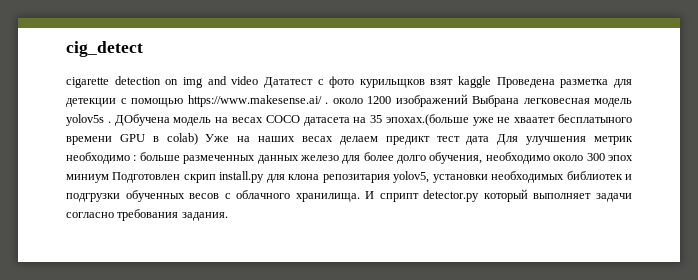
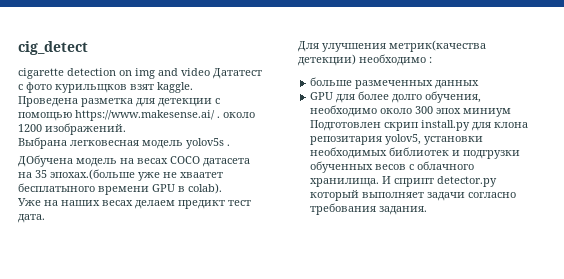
- cigarette detection on img and video Дататест с фото курильщков взят kaggle Проведена разметка для детекции с помощью https://www.makesense.ai/ . около 1200 изображений Выбрана легковесная модель yolov5s . ДОбучена модель на весах COCO датасета на 35 эпохах.(больше уже не хваатет бесплатыного времени GPU в colab) Уже на наших весах делаем предикт тест дата Для улучшения метрик необходимо : больше размеченных данных железо для более долго обучения, необходимо около 300 эпох миниум Подготовлен скрип install.py для клона репозитария yolov5, установки необходимых библиотек и подгрузки обученных весов с облачного хранилища.
+ cigarette detection on img and video Дататест с фото курильщков взят kaggle.
+ Проведена разметка для детекции с помощью https://www.makesense.ai/ . около 1200 изображений.
+ Выбрана легковесная модель yolov5s .
+ ДОбучена модель на весах COCO датасета на 35 эпохах.(больше уже не хваатет бесплатыного времени GPU в colab).
+ Уже на наших весах делаем предикт тест дата.
+ Для улучшения метрик(качества детекции) необходимо :
+ больше размеченных данных
+ GPU для более долго обучения, необходимо около 300 эпох миниум Подготовлен скрип install.py для клона репозитария yolov5, установки необходимых библиотек и подгрузки обученных весов с облачного хранилища.

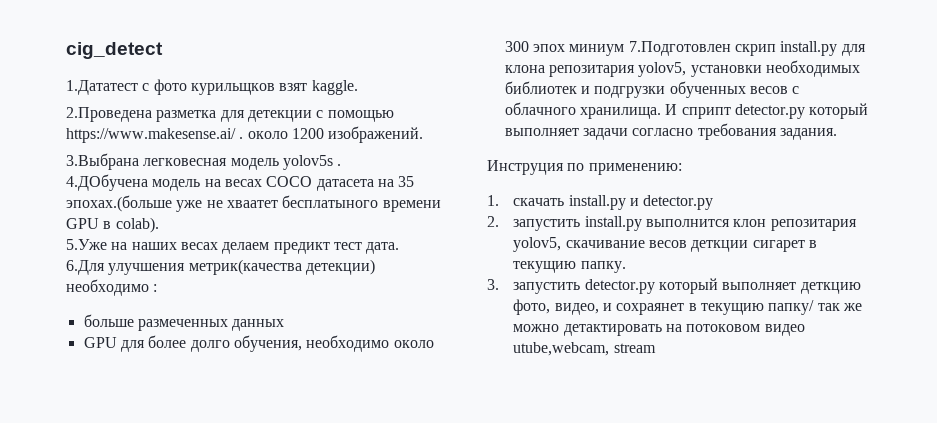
- cigarette detection on img and video Дататест с фото курильщков взят kaggle.
+ 1.Дататест с фото курильщков взят kaggle.
- Проведена разметка для детекции с помощью https://www.makesense.ai/ . около 1200 изображений.
+ 2.Проведена разметка для детекции с помощью https://www.makesense.ai/ . около 1200 изображений.
- Выбрана легковесная модель yolov5s .
+ 3.Выбрана легковесная модель yolov5s .
- ДОбучена модель на весах COCO датасета на 35 эпохах.(больше уже не хваатет бесплатыного времени GPU в colab).
+ 4.ДОбучена модель на весах COCO датасета на 35 эпохах.(больше уже не хваатет бесплатыного времени GPU в colab).
- Уже на наших весах делаем предикт тест дата.
+ 5.Уже на наших весах делаем предикт тест дата.
- Для улучшения метрик(качества детекции) необходимо :
+ 6.Для улучшения метрик(качества детекции) необходимо :
- GPU для более долго обучения, необходимо около 300 эпох миниум Подготовлен скрип install.py для клона репозитария yolov5, установки необходимых библиотек и подгрузки обученных весов с облачного хранилища.
+ GPU для более долго обучения, необходимо около 300 эпох миниум 7.Подготовлен скрип install.py для клона репозитария yolov5, установки необходимых библиотек и подгрузки обученных весов с облачного хранилища.
+ Инструция по применению:
+ 1. скачать install.py и detector.py
+ 2. запустить install.py выполнится клон репозитария yolov5, скачивание весов деткции сигарет в текущию папку.
+ 3. запустить detector.py который выполняет деткцию фото, видео, и сохраянет в текущию папку/ так же можно детактировать на потоковом видео utube,webcam, stream

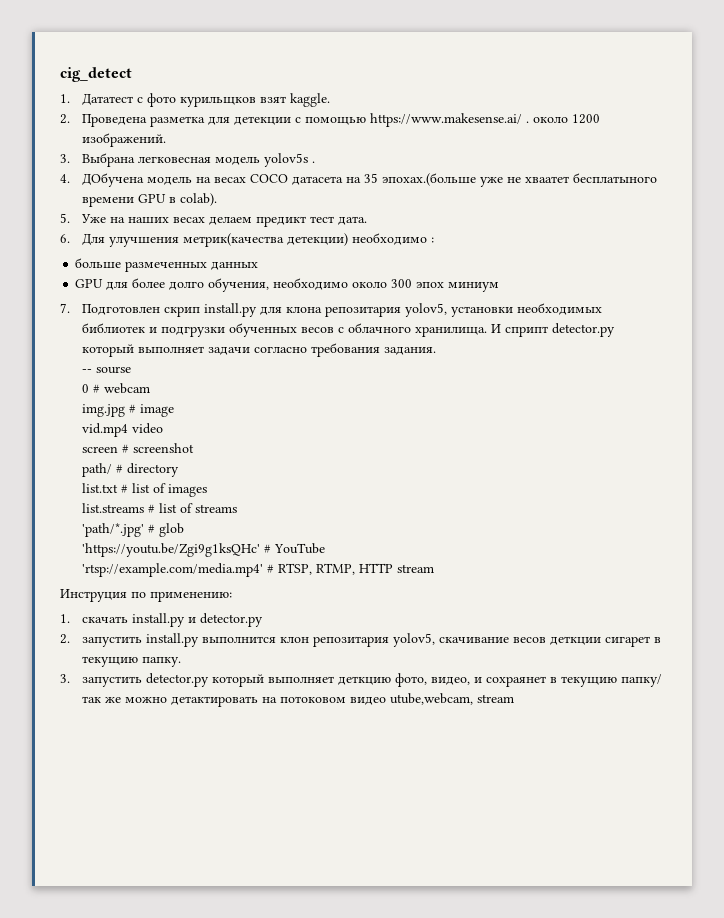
- 1.Дататест с фото курильщков взят kaggle.
+ 1. Дататест с фото курильщков взят kaggle.
- 2.Проведена разметка для детекции с помощью https://www.makesense.ai/ . около 1200 изображений.
+ 2. Проведена разметка для детекции с помощью https://www.makesense.ai/ . около 1200 изображений.
- 3.Выбрана легковесная модель yolov5s .
+ 3. Выбрана легковесная модель yolov5s .
- 4.ДОбучена модель на весах COCO датасета на 35 эпохах.(больше уже не хваатет бесплатыного времени GPU в colab).
+ 4. ДОбучена модель на весах COCO датасета на 35 эпохах.(больше уже не хваатет бесплатыного времени GPU в colab).
- 5.Уже на наших весах делаем предикт тест дата.
+ 5. Уже на наших весах делаем предикт тест дата.
- 6.Для улучшения метрик(качества детекции) необходимо :
+ 6. Для улучшения метрик(качества детекции) необходимо :
- GPU для более долго обучения, необходимо около 300 эпох миниум 7.Подготовлен скрип install.py для клона репозитария yolov5, установки необходимых библиотек и подгрузки обученных весов с облачного хранилища.
+ GPU для более долго обучения, необходимо около 300 эпох миниум
+ 7. Подготовлен скрип install.py для клона репозитария yolov5, установки необходимых библиотек и подгрузки обученных весов с облачного хранилища.
+ -- sourse
+ 0 # webcam
+ img.jpg # image
+ vid.mp4 video
+ screen # screenshot
+ path/ # directory
+ list.txt # list of images
+ list.streams # list of streams
+ 'path/*.jpg' # glob
+ 'https://youtu.be/Zgi9g1ksQHc' # YouTube
+ 'rtsp://example.com/media.mp4' # RTSP, RTMP, HTTP stream

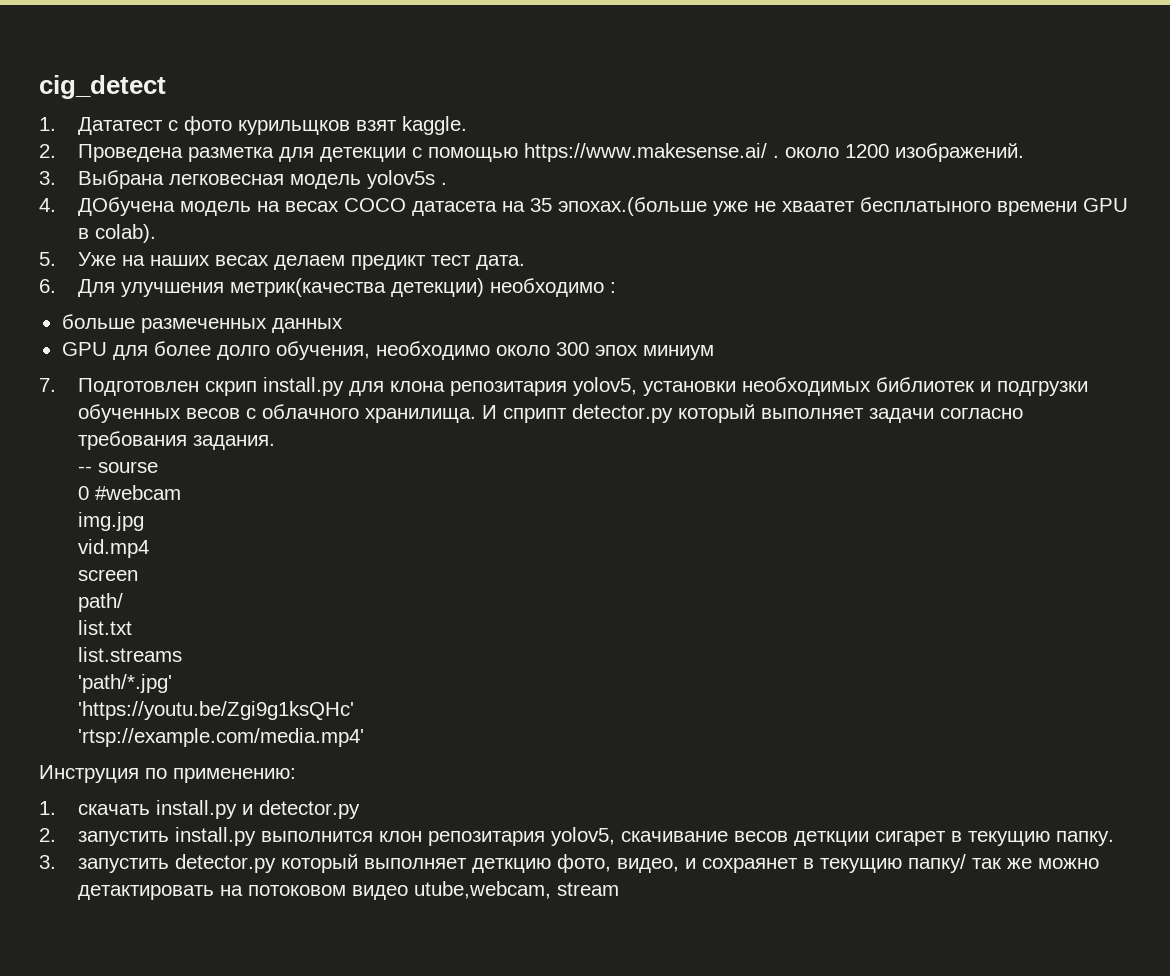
- 0 # webcam
+ 0 #webcam
- img.jpg # image
+ img.jpg
- vid.mp4 video
+ vid.mp4
- screen # screenshot
+ screen
- path/ # directory
+ path/
- list.txt # list of images
- list.streams # list of streams
+ list.txt
+ list.streams
- 'path/*.jpg' # glob
+ 'path/*.jpg'
- 'https://youtu.be/Zgi9g1ksQHc' # YouTube
+ 'https://youtu.be/Zgi9g1ksQHc'
- 'rtsp://example.com/media.mp4' # RTSP, RTMP, HTTP stream
+ 'rtsp://example.com/media.mp4'

